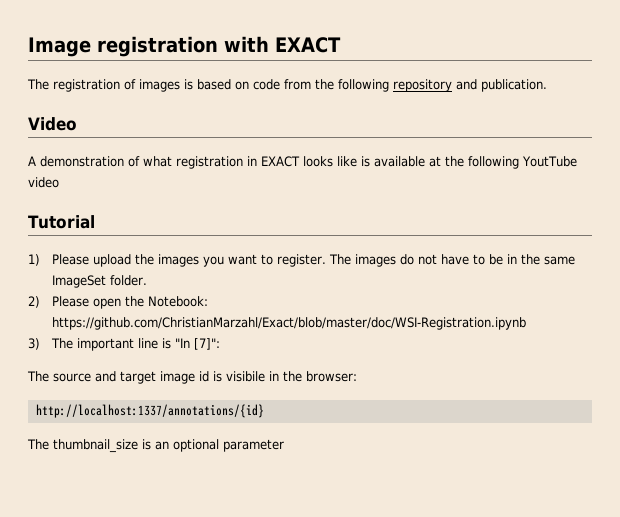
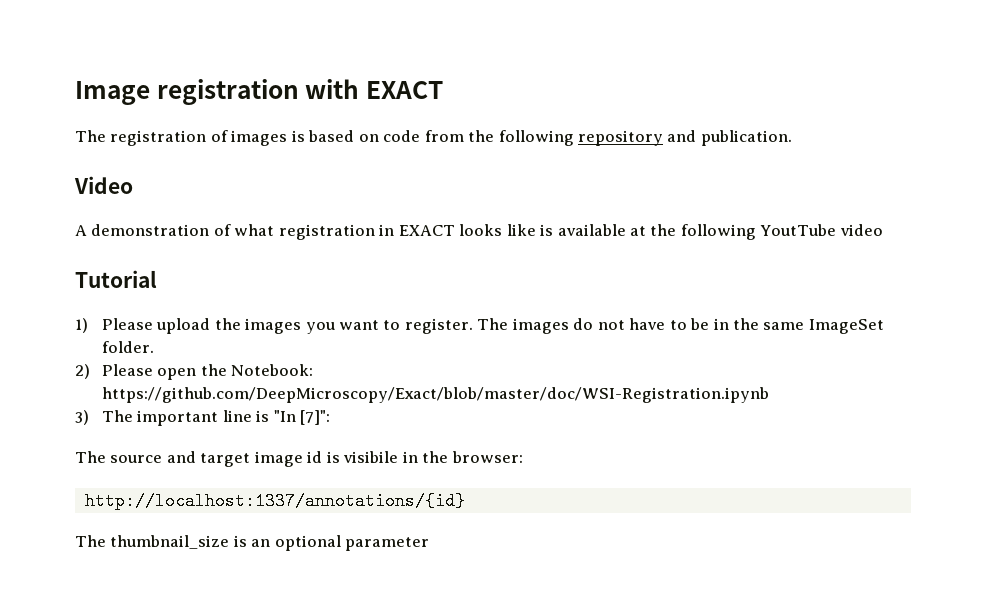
- 2) Please open the Notebook: https://github.com/ChristianMarzahl/Exact/blob/master/doc/WSI-Registration.ipynb
+ 2) Please open the Notebook: https://github.com/DeepMicroscopy/Exact/blob/master/doc/WSI-Registration.ipynb

